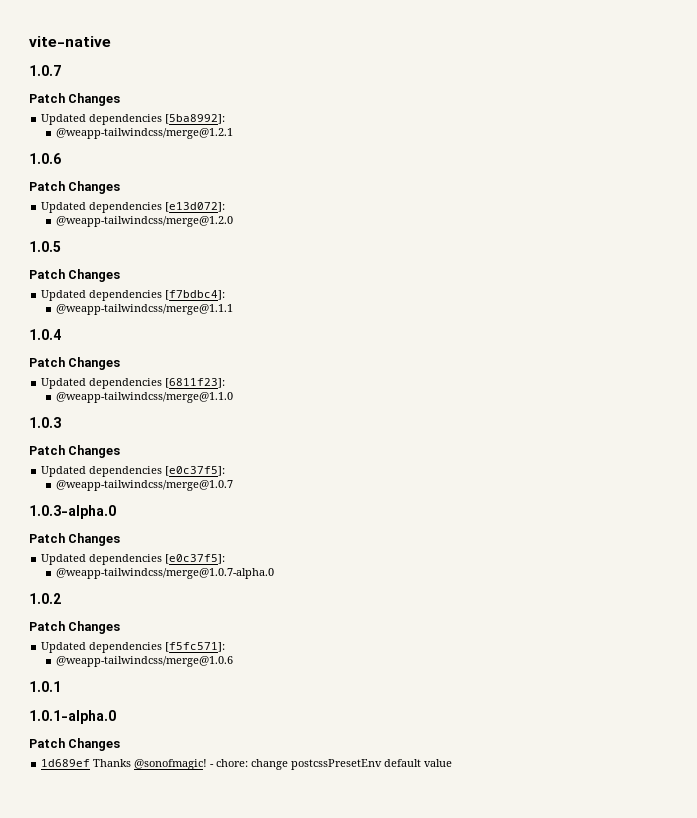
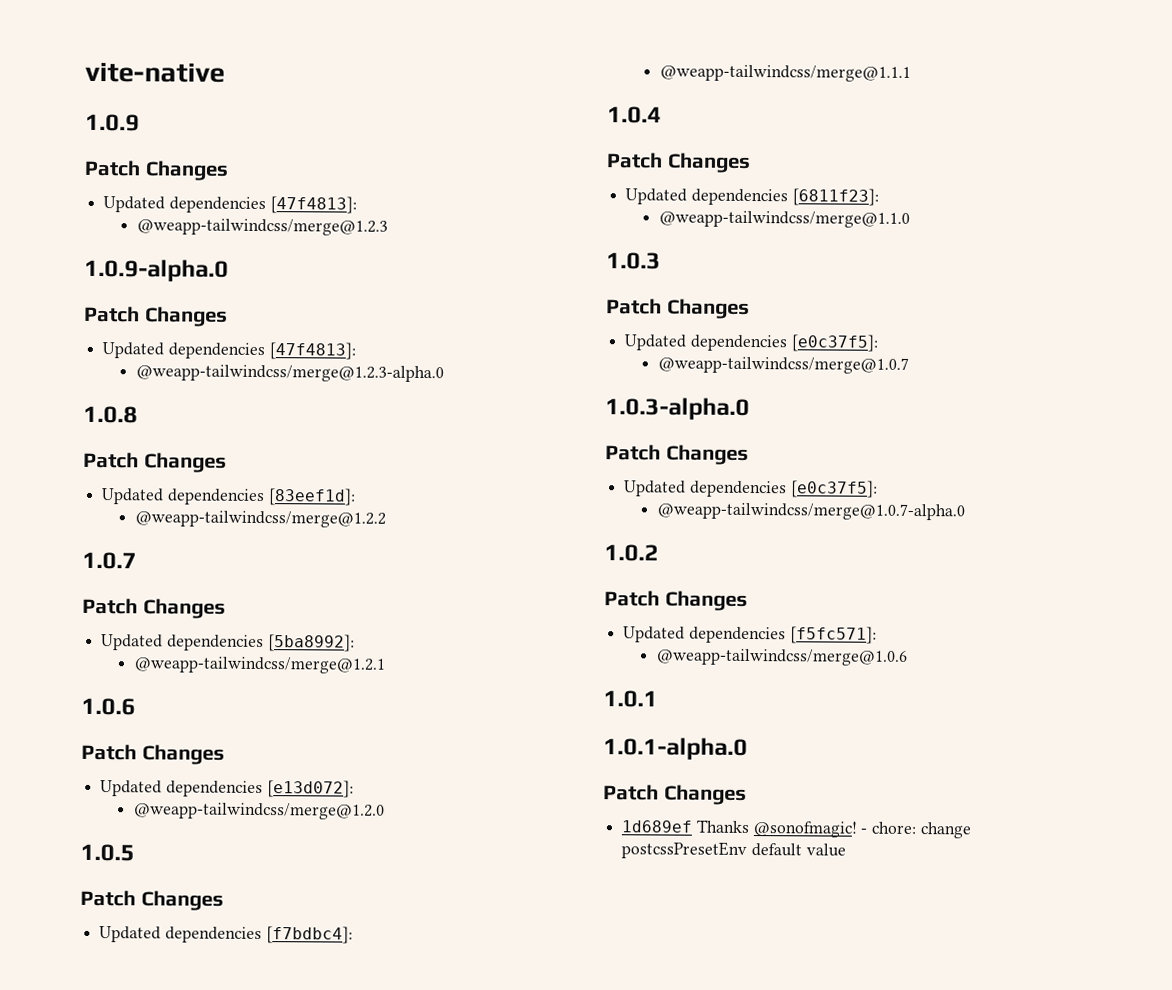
+ 1.0.9
+ Patch Changes
+ Updated dependencies [47f4813]:
+ @weapp-tailwindcss/merge@1.2.3
+ 1.0.9-alpha.0
+ Patch Changes
+ Updated dependencies [47f4813]:
+ @weapp-tailwindcss/merge@1.2.3-alpha.0
+ 1.0.8
+ Patch Changes
+ Updated dependencies [83eef1d]:
+ @weapp-tailwindcss/merge@1.2.2

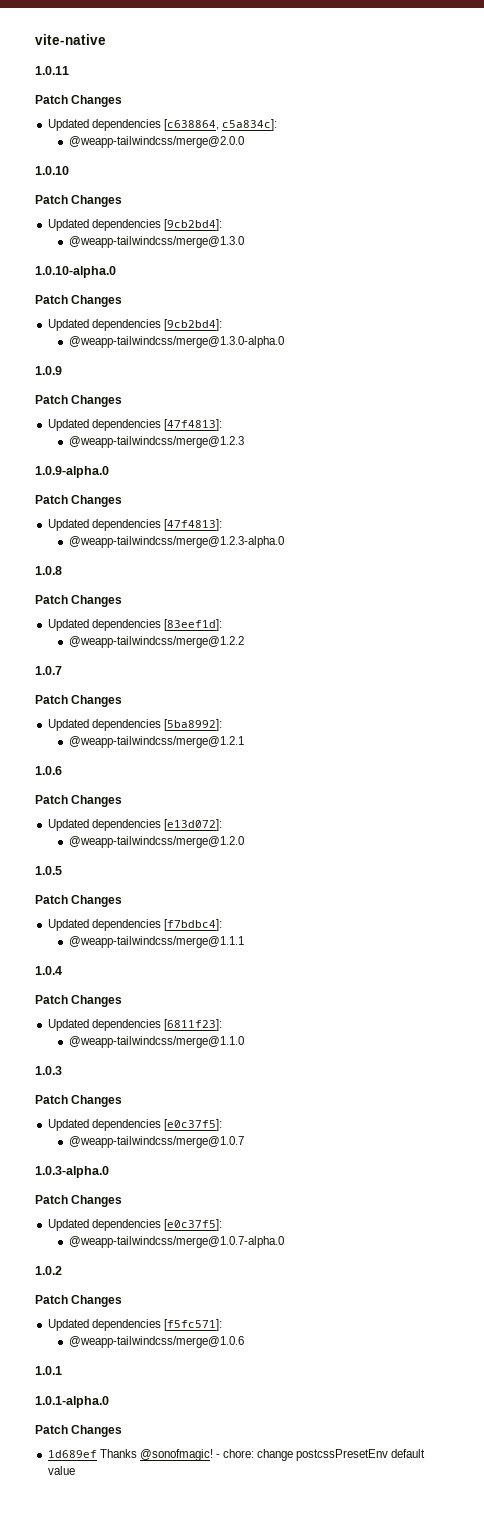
+ 1.0.11
+ Patch Changes
+ Updated dependencies [c638864, c5a834c]:
+ @weapp-tailwindcss/merge@2.0.0
+ 1.0.10
+ Patch Changes
+ Updated dependencies [9cb2bd4]:
+ @weapp-tailwindcss/merge@1.3.0
+ 1.0.10-alpha.0
+ Patch Changes
+ Updated dependencies [9cb2bd4]:
+ @weapp-tailwindcss/merge@1.3.0-alpha.0

